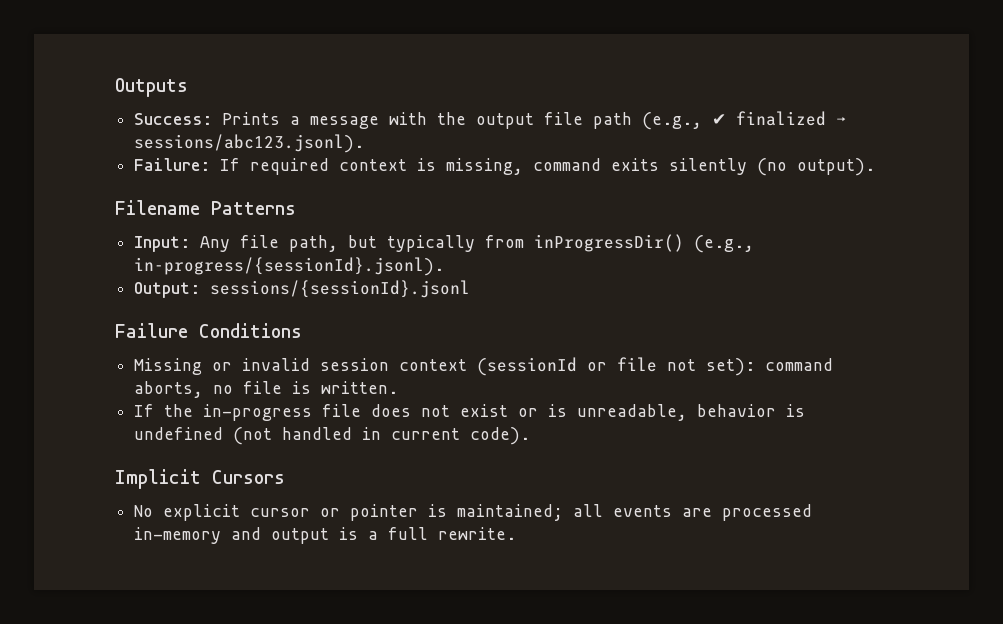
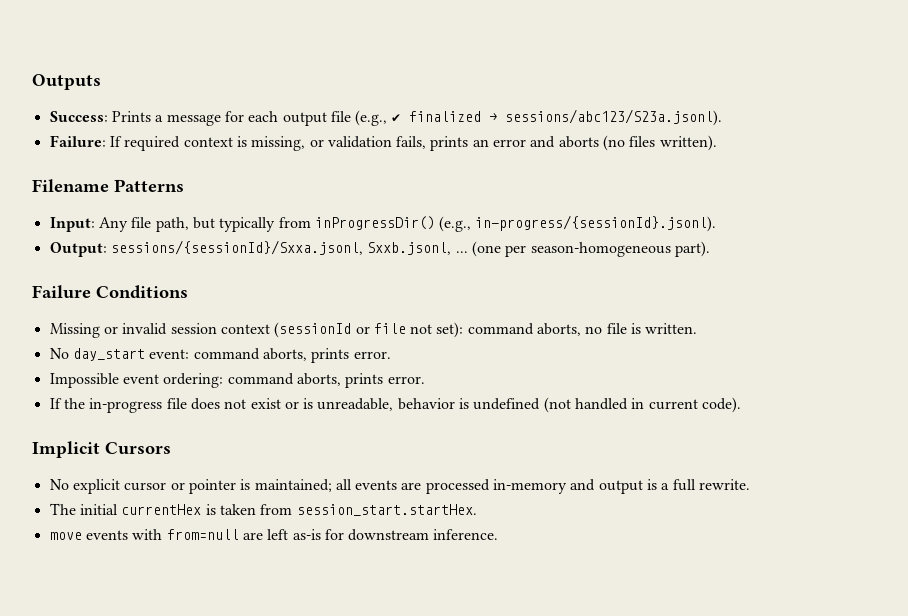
- Success: Prints a message with the output file path (e.g., ✔ finalized → sessions/abc123.jsonl).
+ Success: Prints a message for each output file (e.g., ✔ finalized → sessions/abc123/S23a.jsonl).
- Failure: If required context is missing, command exits silently (no output).
+ Failure: If required context is missing, or validation fails, prints an error and aborts (no files written).
- Output: sessions/{sessionId}.jsonl
+ Output: sessions/{sessionId}/Sxxa.jsonl, Sxxb.jsonl, ... (one per season-homogeneous part).
+ No day_start event: command aborts, prints error.
+ Impossible event ordering: command aborts, prints error.
+ The initial currentHex is taken from session_start.startHex.
+ move events with from=null are left as-is for downstream inference.

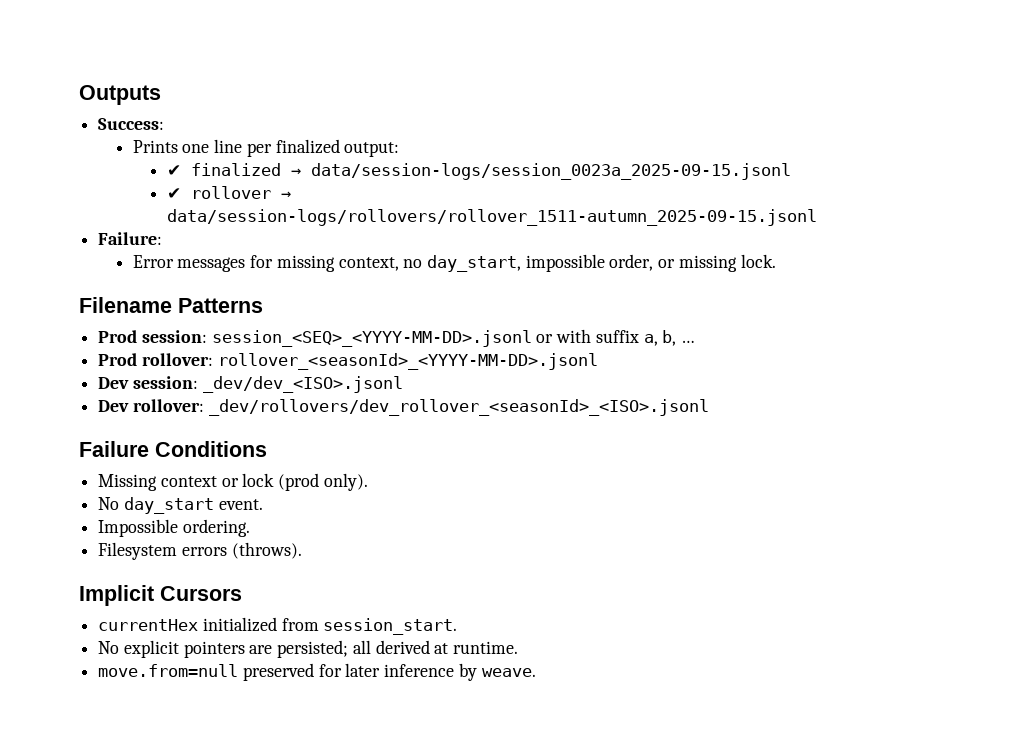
- Success: Prints a message for each output file (e.g., ✔ finalized → sessions/abc123/S23a.jsonl).
- Failure: If required context is missing, or validation fails, prints an error and aborts (no files written).
+ Success:
+ Prints one line per finalized output:
+ ✔ finalized → data/session-logs/session_0023a_2025-09-15.jsonl
+ ✔ rollover → data/session-logs/rollovers/rollover_1511-autumn_2025-09-15.jsonl
+ Failure:
+ Error messages for missing context, no day_start, impossible order, or missing lock.
  Filename Patterns
- Input: Any file path, but typically from inProgressDir() (e.g., in-progress/{sessionId}.jsonl).
- Output: sessions/{sessionId}/Sxxa.jsonl, Sxxb.jsonl, ... (one per season-homogeneous part).
+ Prod session: session_<SEQ>_<YYYY-MM-DD>.jsonl or with suffix a, b, …
+ Prod rollover: rollover_<seasonId>_<YYYY-MM-DD>.jsonl
+ Dev session: _dev/dev_<ISO>.jsonl
+ Dev rollover: _dev/rollovers/dev_rollover_<seasonId>_<ISO>.jsonl
  Failure Conditions
- Missing or invalid session context (sessionId or file not set): command aborts, no file is written.
- No day_start event: command aborts, prints error.
- Impossible event ordering: command aborts, prints error.
- If the in-progress file does not exist or is unreadable, behavior is undefined (not handled in current code).
+ Missing context or lock (prod only).
+ No day_start event.
+ Impossible ordering.
+ Filesystem errors (throws).
  Implicit Cursors
- No explicit cursor or pointer is maintained; all events are processed in-memory and output is a full rewrite.
- The initial currentHex is taken from session_start.startHex.
- move events with from=null are left as-is for downstream inference.
+ currentHex initialized from session_start.
+ No explicit pointers are persisted; all derived at runtime.
+ move.from=null preserved for later inference by weave.

